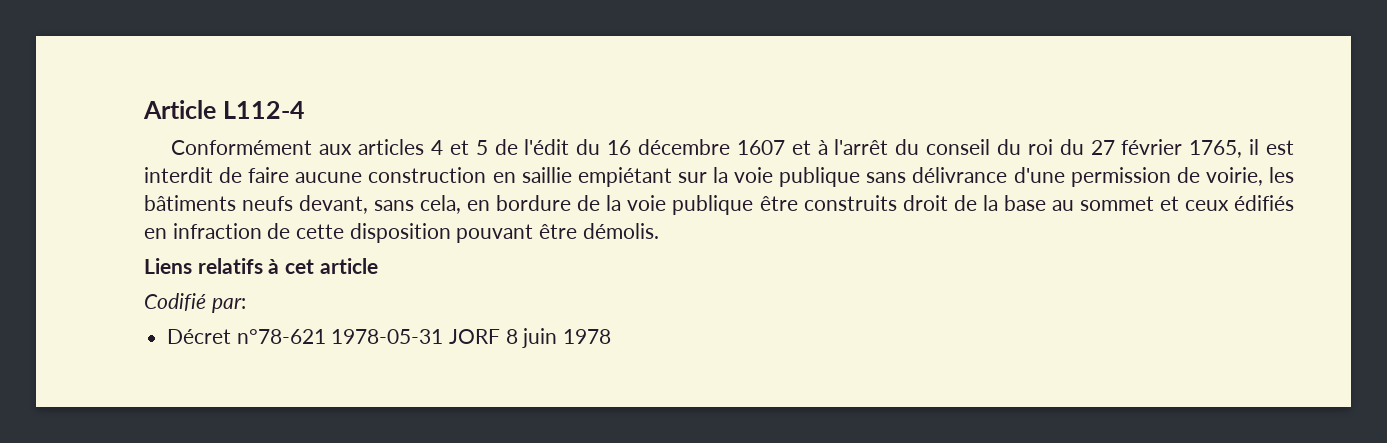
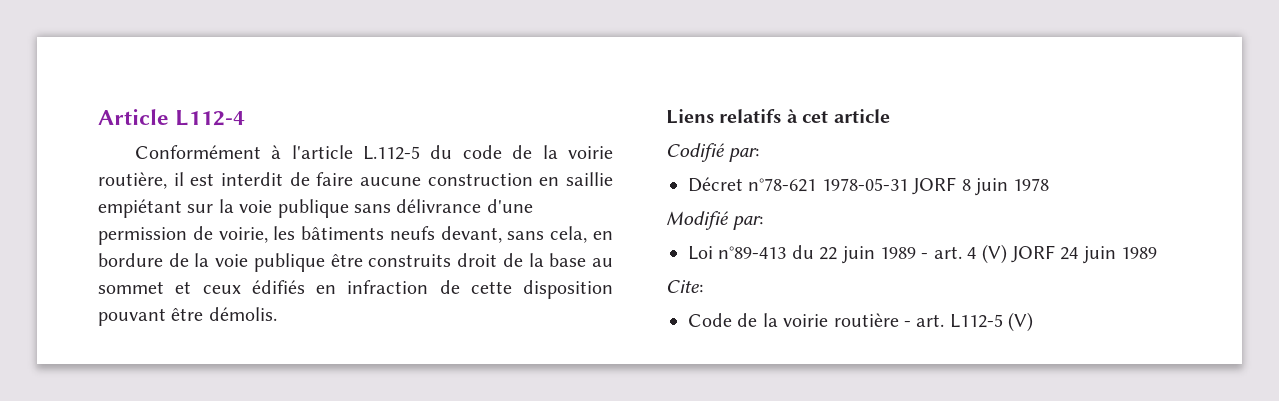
- Conformément aux articles 4 et 5 de l'édit du 16 décembre 1607 et à l'arrêt du conseil du roi du 27 février 1765, il est interdit de faire aucune construction en saillie empiétant sur la voie publique sans délivrance d'une permission de voirie, les bâtiments neufs devant, sans cela, en bordure de la voie publique être construits droit de la base au sommet et ceux édifiés en infraction de cette disposition pouvant être démolis.
+ Conformément à l'article L.112-5 du code de la voirie routière, il est interdit de faire aucune construction en saillie empiétant sur la voie publique sans délivrance d'une permission de voirie, les bâtiments neufs devant, sans cela, en bordure de la voie publique être construits droit de la base au sommet et ceux édifiés en infraction de cette disposition pouvant être démolis.
+ Modifié par:
+ Loi n°89-413 du 22 juin 1989 - art. 4 (V) JORF 24 juin 1989
+ Cite:
+ Code de la voirie routière - art. L112-5 (V)

